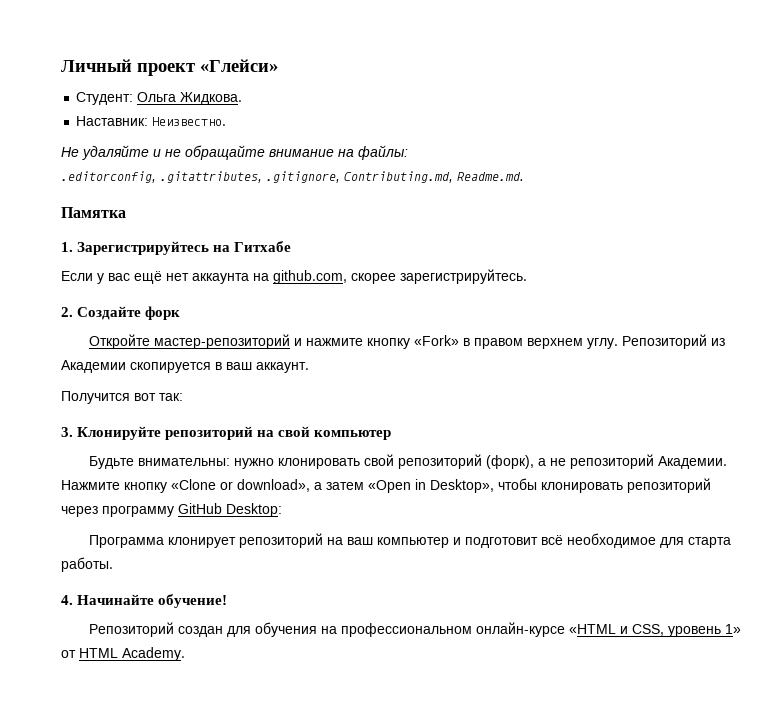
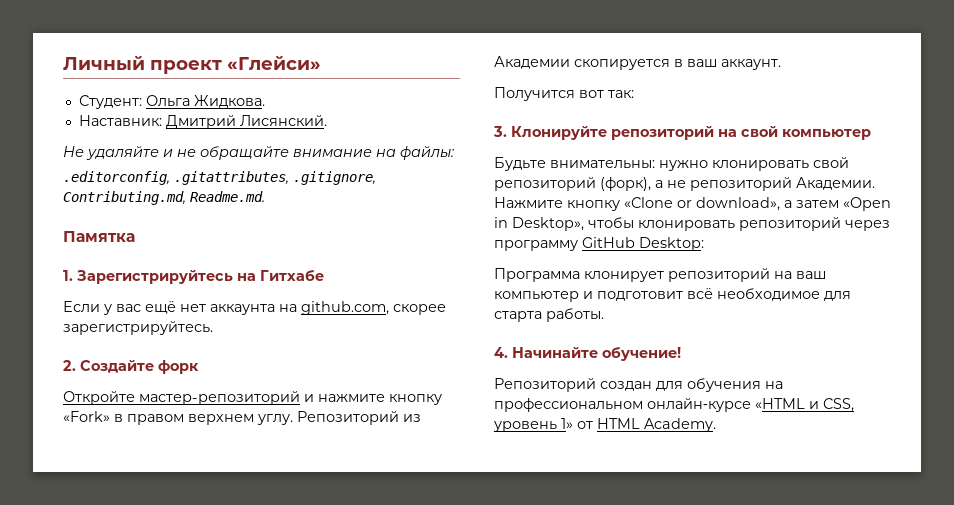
- Наставник: Неизвестно.
+ Наставник: Дмитрий Лисянский.

